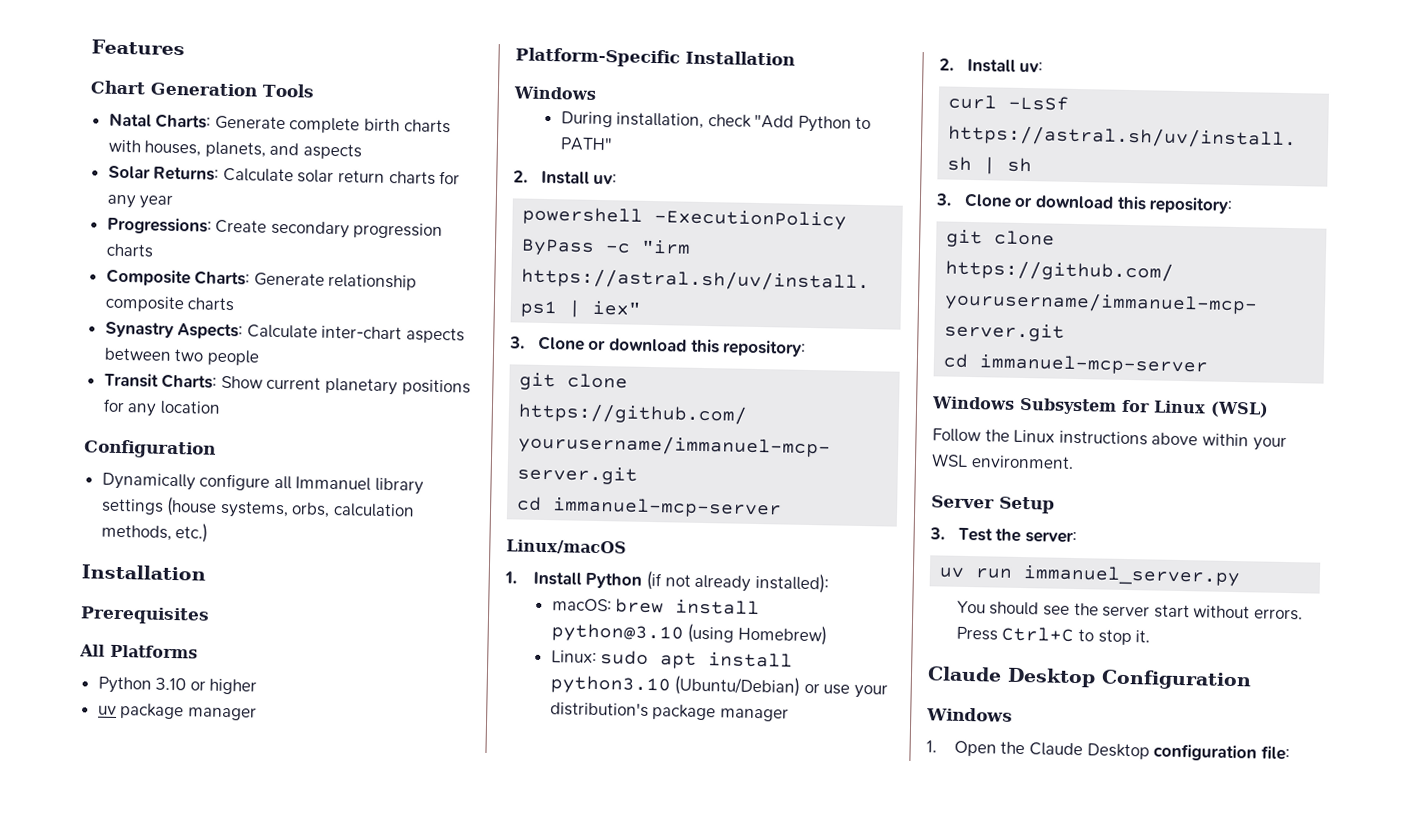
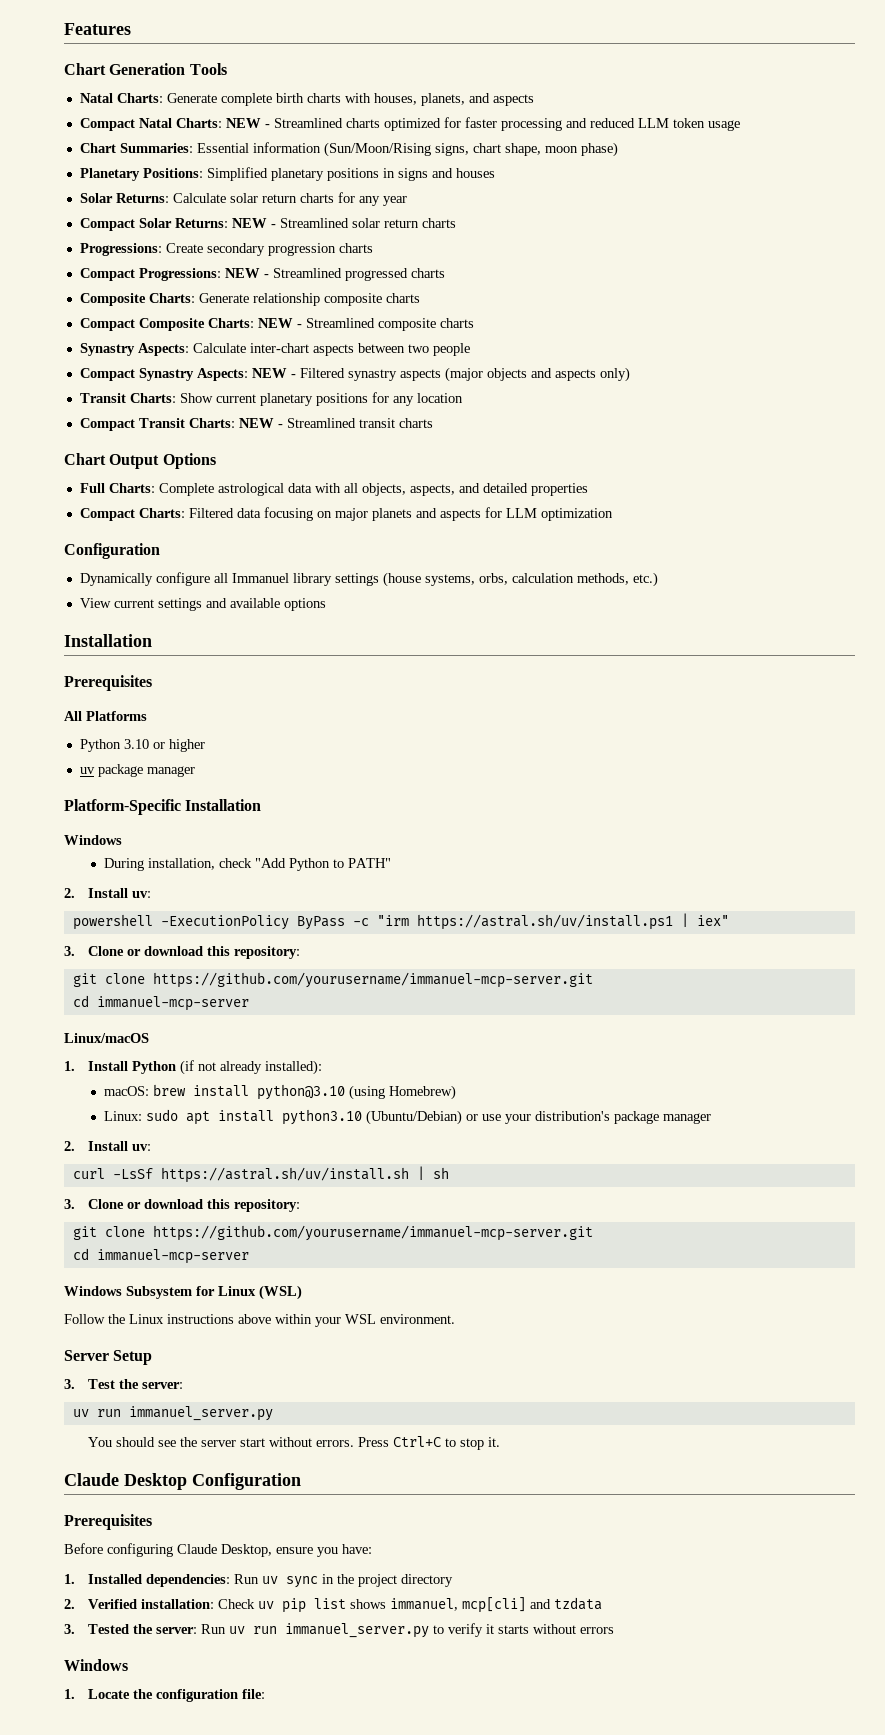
+ Compact Natal Charts: NEW - Streamlined charts optimized for faster processing and reduced LLM token usage
+ Chart Summaries: Essential information (Sun/Moon/Rising signs, chart shape, moon phase)
+ Planetary Positions: Simplified planetary positions in signs and houses
+ Compact Solar Returns: NEW - Streamlined solar return charts
+ Compact Progressions: NEW - Streamlined progressed charts
+ Compact Composite Charts: NEW - Streamlined composite charts
+ Compact Synastry Aspects: NEW - Filtered synastry aspects (major objects and aspects only)
+ Compact Transit Charts: NEW - Streamlined transit charts
+ Chart Output Options
+ Full Charts: Complete astrological data with all objects, aspects, and detailed properties
+ Compact Charts: Filtered data focusing on major planets and aspects for LLM optimization
+ View current settings and available options
  Claude Desktop Configuration
+ Prerequisites
+ Before configuring Claude Desktop, ensure you have:
+ 1. Installed dependencies: Run uv sync in the project directory
+ 2. Verified installation: Check uv pip list shows immanuel, mcp[cli] and tzdata
+ 3. Tested the server: Run uv run immanuel_server.py to verify it starts without errors
  Windows
- 1. Open the Claude Desktop configuration file:
+ 1. Locate the configuration file:

